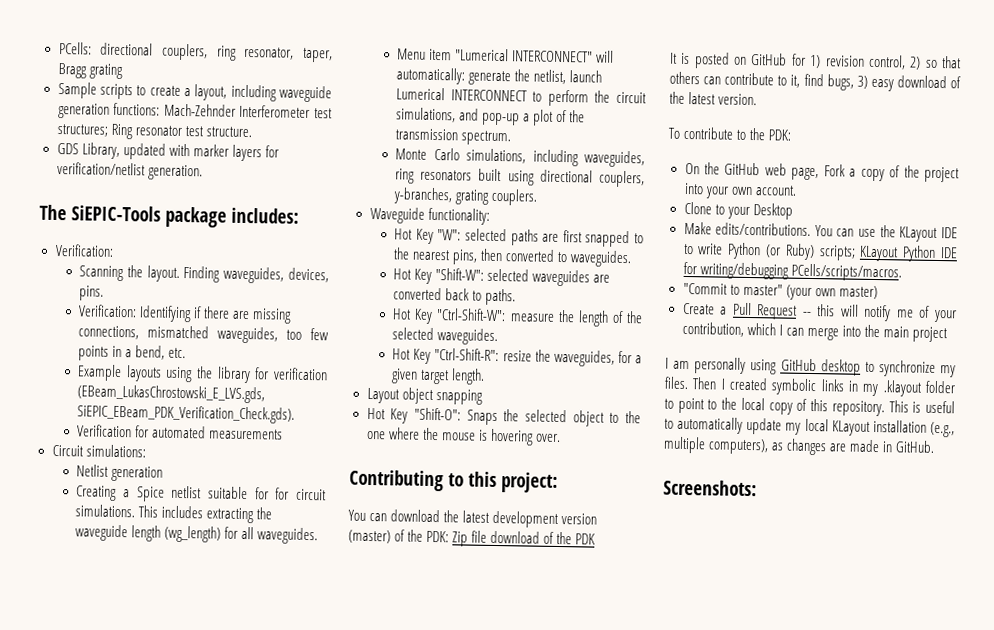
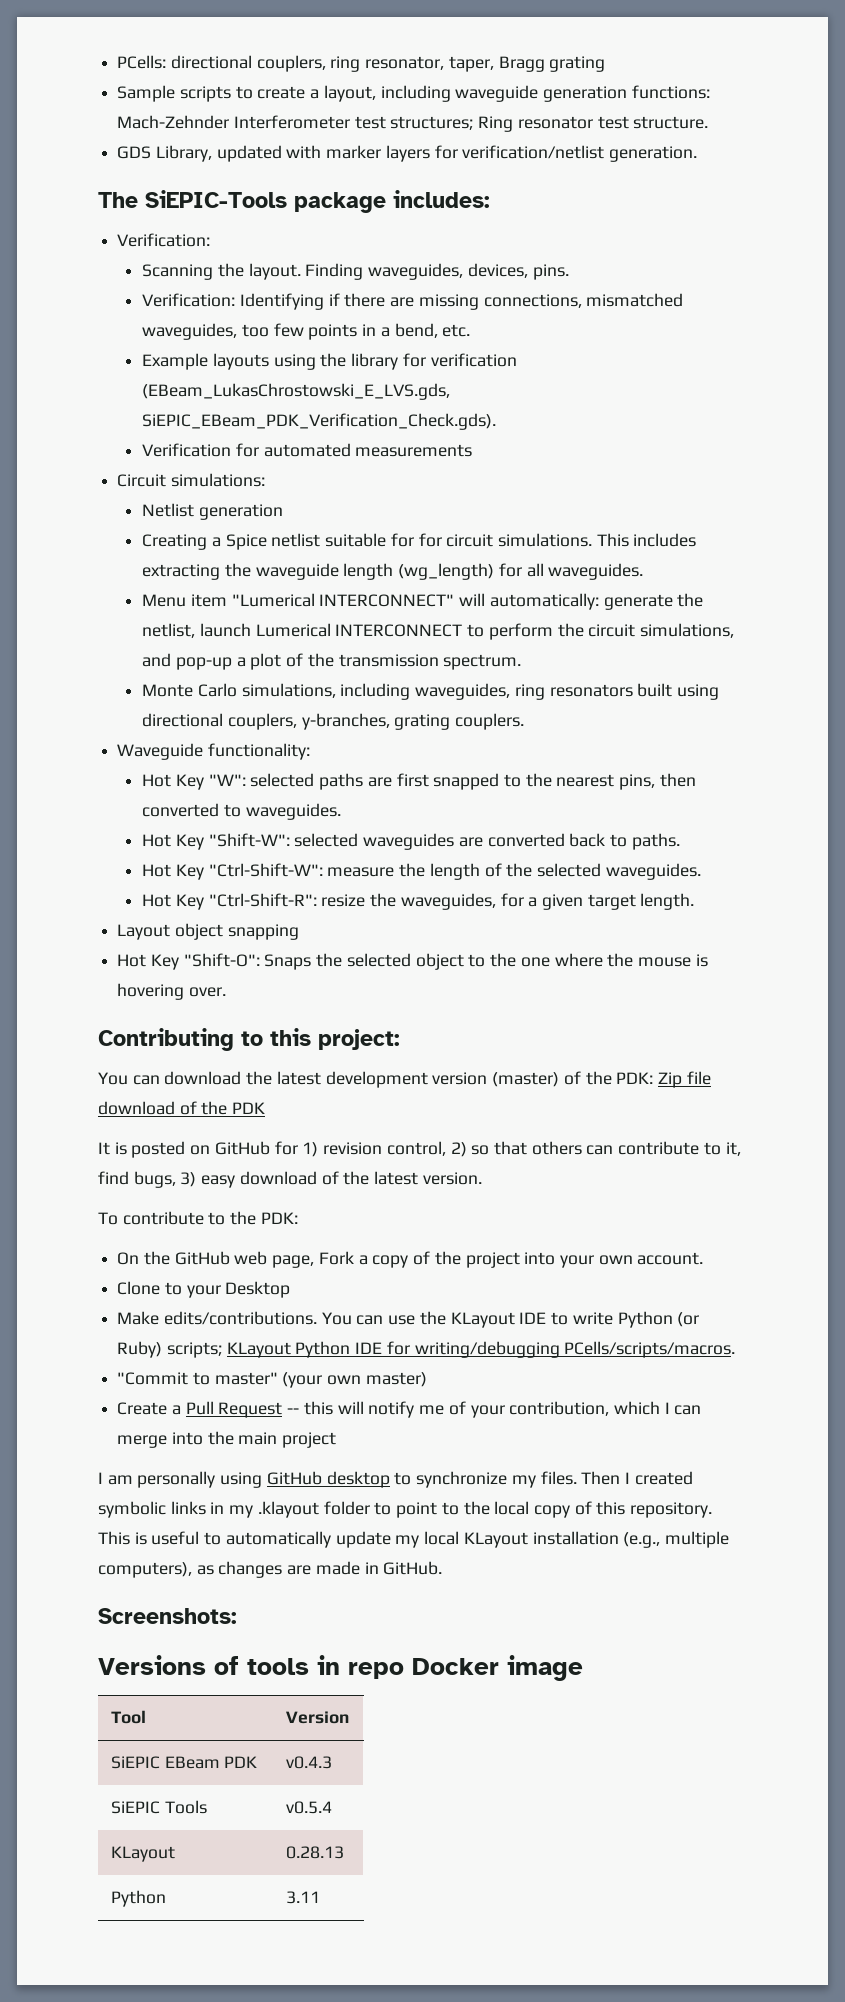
+ Versions of tools in repo Docker image
+ Tool | Version
+ SiEPIC EBeam PDK | v0.4.3
+ SiEPIC Tools | v0.5.4
+ KLayout | 0.28.13
+ Python | 3.11

